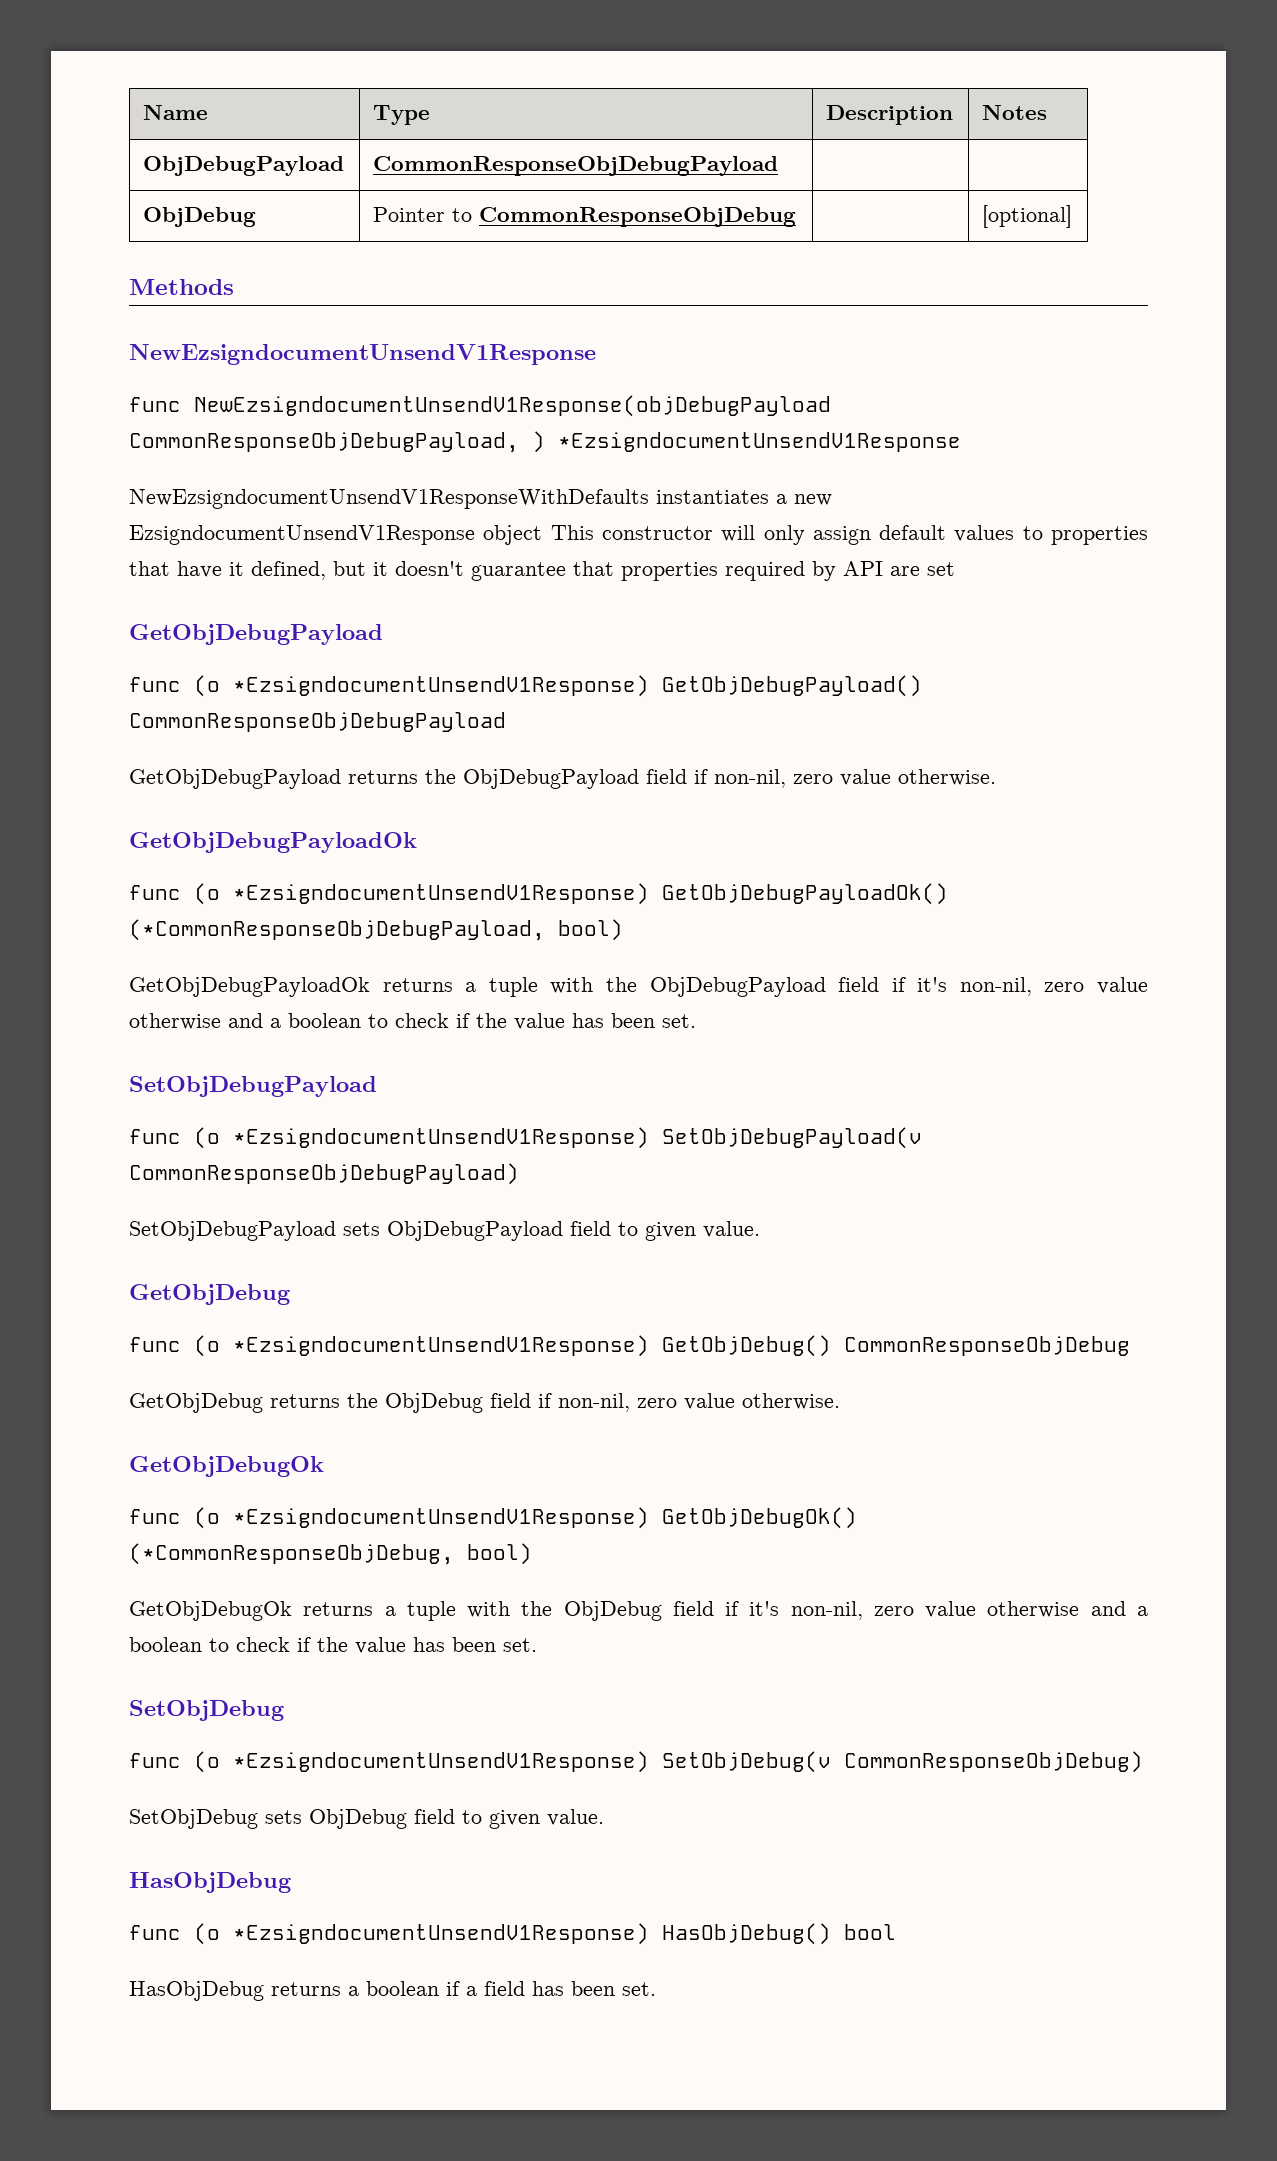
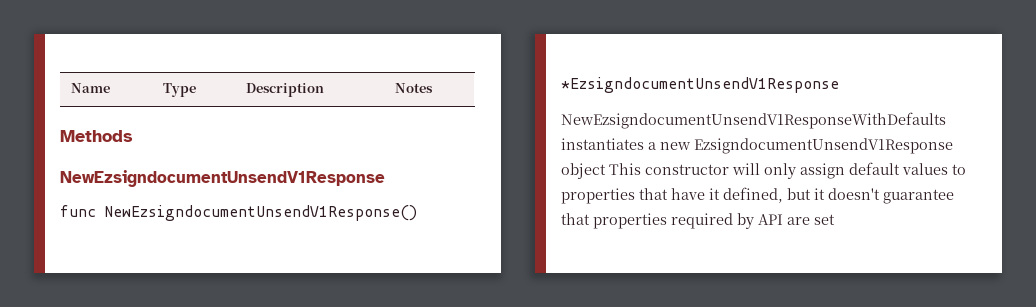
- ObjDebugPayload | CommonResponseObjDebugPayload | |
- ObjDebug | Pointer to CommonResponseObjDebug | | [optional]
- func NewEzsigndocumentUnsendV1Response(objDebugPayload CommonResponseObjDebugPayload, ) *EzsigndocumentUnsendV1Response
+ func NewEzsigndocumentUnsendV1Response() *EzsigndocumentUnsendV1Response
  NewEzsigndocumentUnsendV1ResponseWithDefaults instantiates a new EzsigndocumentUnsendV1Response object This constructor will only assign default values to properties that have it defined, but it doesn't guarantee that properties required by API are set
- GetObjDebugPayload
- func (o *EzsigndocumentUnsendV1Response) GetObjDebugPayload() CommonResponseObjDebugPayload
- GetObjDebugPayload returns the ObjDebugPayload field if non-nil, zero value otherwise.
- GetObjDebugPayloadOk
- func (o *EzsigndocumentUnsendV1Response) GetObjDebugPayloadOk() (*CommonResponseObjDebugPayload, bool)
- GetObjDebugPayloadOk returns a tuple with the ObjDebugPayload field if it's non-nil, zero value otherwise and a boolean to check if the value has been set.
- SetObjDebugPayload
- func (o *EzsigndocumentUnsendV1Response) SetObjDebugPayload(v CommonResponseObjDebugPayload)
- SetObjDebugPayload sets ObjDebugPayload field to given value.
- GetObjDebug
- func (o *EzsigndocumentUnsendV1Response) GetObjDebug() CommonResponseObjDebug
- GetObjDebug returns the ObjDebug field if non-nil, zero value otherwise.
- GetObjDebugOk
- func (o *EzsigndocumentUnsendV1Response) GetObjDebugOk() (*CommonResponseObjDebug, bool)
- GetObjDebugOk returns a tuple with the ObjDebug field if it's non-nil, zero value otherwise and a boolean to check if the value has been set.
- SetObjDebug
- func (o *EzsigndocumentUnsendV1Response) SetObjDebug(v CommonResponseObjDebug)
- SetObjDebug sets ObjDebug field to given value.
- HasObjDebug
- func (o *EzsigndocumentUnsendV1Response) HasObjDebug() bool
- HasObjDebug returns a boolean if a field has been set.

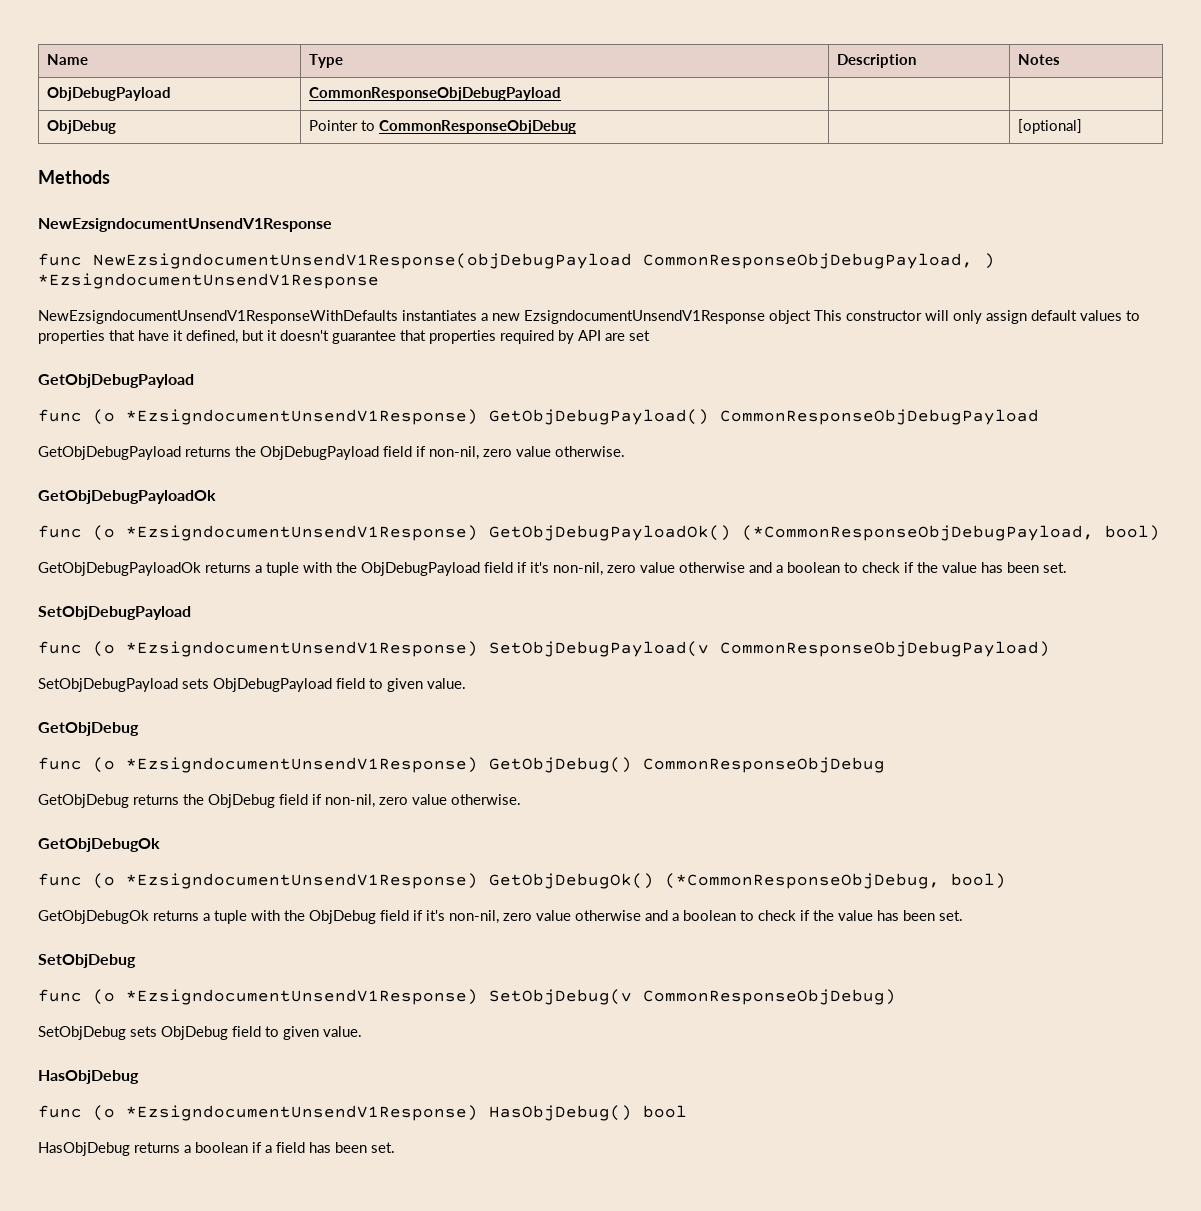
+ ObjDebugPayload | CommonResponseObjDebugPayload | |
+ ObjDebug | Pointer to CommonResponseObjDebug | | [optional]
- func NewEzsigndocumentUnsendV1Response() *EzsigndocumentUnsendV1Response
+ func NewEzsigndocumentUnsendV1Response(objDebugPayload CommonResponseObjDebugPayload, ) *EzsigndocumentUnsendV1Response
  NewEzsigndocumentUnsendV1ResponseWithDefaults instantiates a new EzsigndocumentUnsendV1Response object This constructor will only assign default values to properties that have it defined, but it doesn't guarantee that properties required by API are set
+ GetObjDebugPayload
+ func (o *EzsigndocumentUnsendV1Response) GetObjDebugPayload() CommonResponseObjDebugPayload
+ GetObjDebugPayload returns the ObjDebugPayload field if non-nil, zero value otherwise.
+ GetObjDebugPayloadOk
+ func (o *EzsigndocumentUnsendV1Response) GetObjDebugPayloadOk() (*CommonResponseObjDebugPayload, bool)
+ GetObjDebugPayloadOk returns a tuple with the ObjDebugPayload field if it's non-nil, zero value otherwise and a boolean to check if the value has been set.
+ SetObjDebugPayload
+ func (o *EzsigndocumentUnsendV1Response) SetObjDebugPayload(v CommonResponseObjDebugPayload)
+ SetObjDebugPayload sets ObjDebugPayload field to given value.
+ GetObjDebug
+ func (o *EzsigndocumentUnsendV1Response) GetObjDebug() CommonResponseObjDebug
+ GetObjDebug returns the ObjDebug field if non-nil, zero value otherwise.
+ GetObjDebugOk
+ func (o *EzsigndocumentUnsendV1Response) GetObjDebugOk() (*CommonResponseObjDebug, bool)
+ GetObjDebugOk returns a tuple with the ObjDebug field if it's non-nil, zero value otherwise and a boolean to check if the value has been set.
+ SetObjDebug
+ func (o *EzsigndocumentUnsendV1Response) SetObjDebug(v CommonResponseObjDebug)
+ SetObjDebug sets ObjDebug field to given value.
+ HasObjDebug
+ func (o *EzsigndocumentUnsendV1Response) HasObjDebug() bool
+ HasObjDebug returns a boolean if a field has been set.

